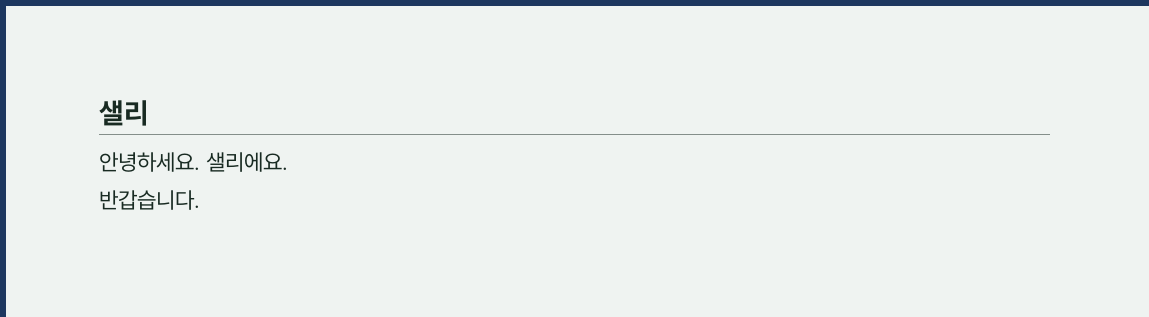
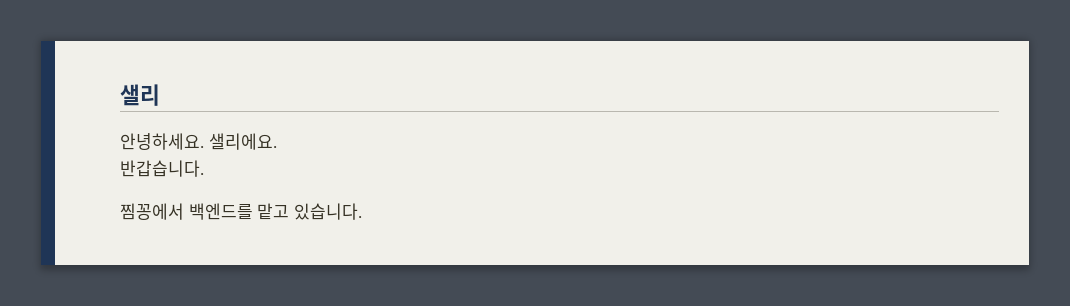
+ 찜꽁에서 백엔드를 맡고 있습니다.

